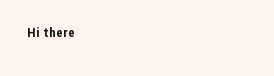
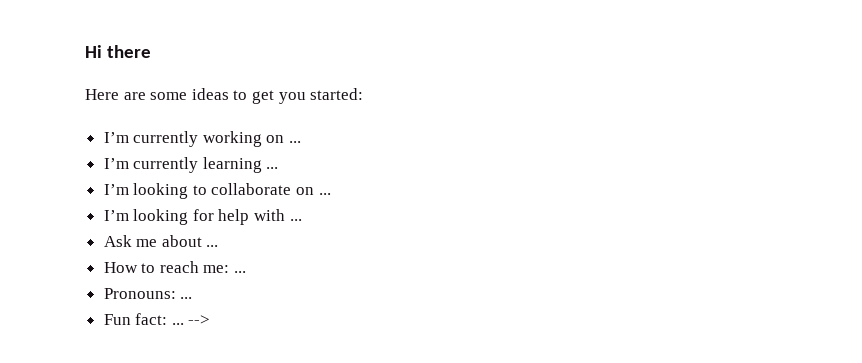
+ Here are some ideas to get you started:
+ I’m currently working on ...
+ I’m currently learning ...
+ I’m looking to collaborate on ...
+ I’m looking for help with ...
+ Ask me about ...
+ How to reach me: ...
+ Pronouns: ...
+ Fun fact: ... -->

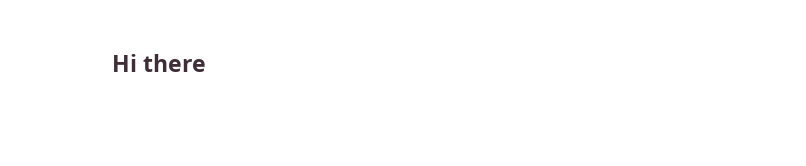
- Here are some ideas to get you started:
- I’m currently working on ...
- I’m currently learning ...
- I’m looking to collaborate on ...
- I’m looking for help with ...
- Ask me about ...
- How to reach me: ...
- Pronouns: ...
- Fun fact: ... -->

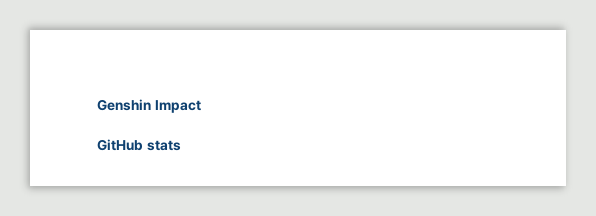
- Hi there
+ Genshin Impact
+ GitHub stats

